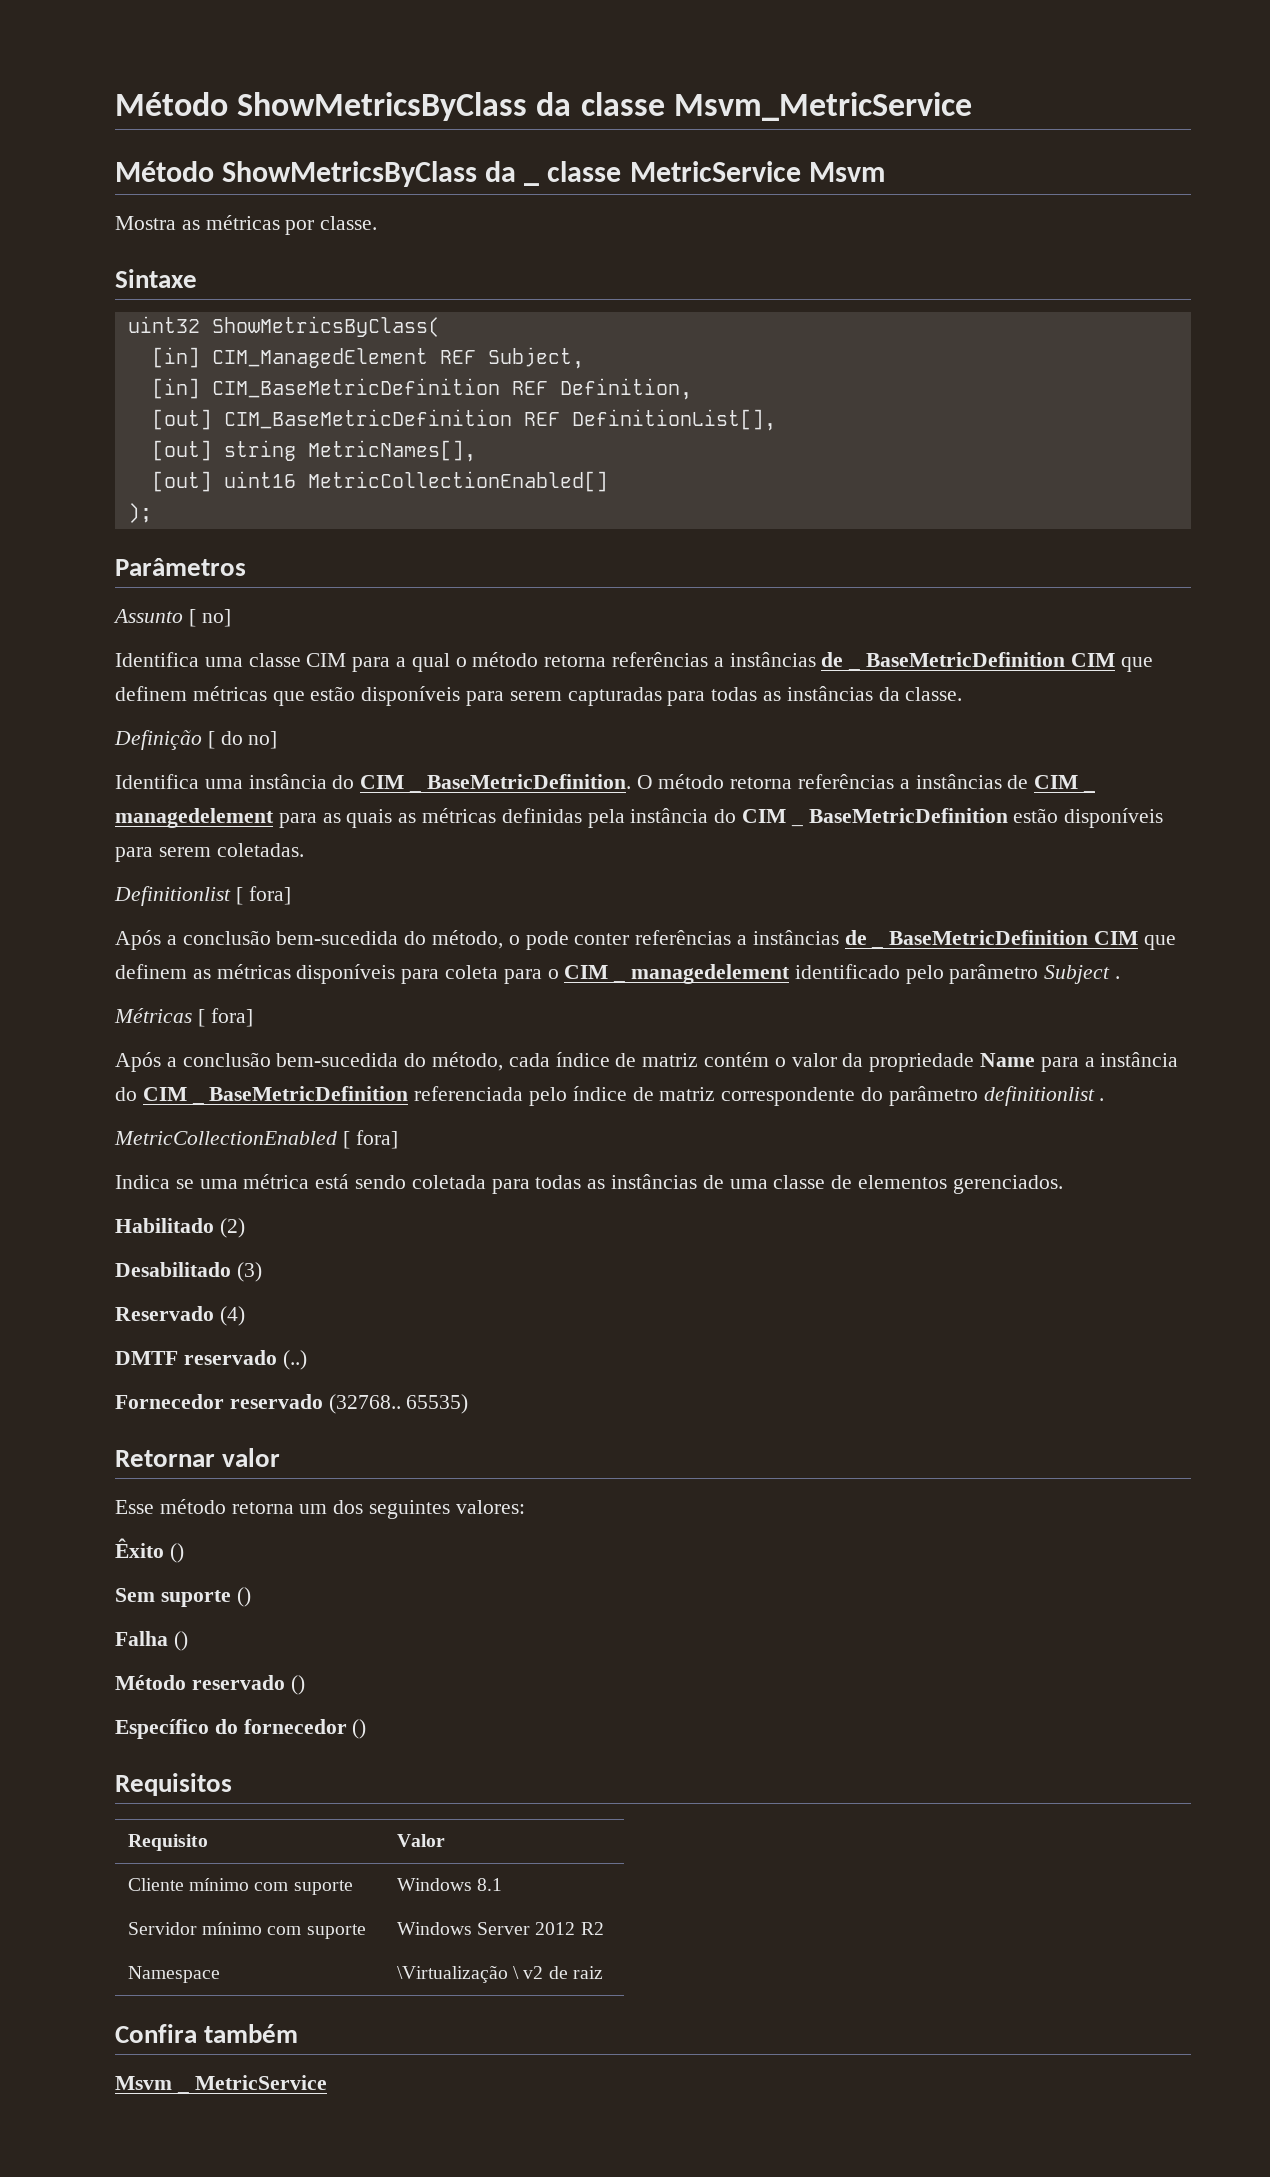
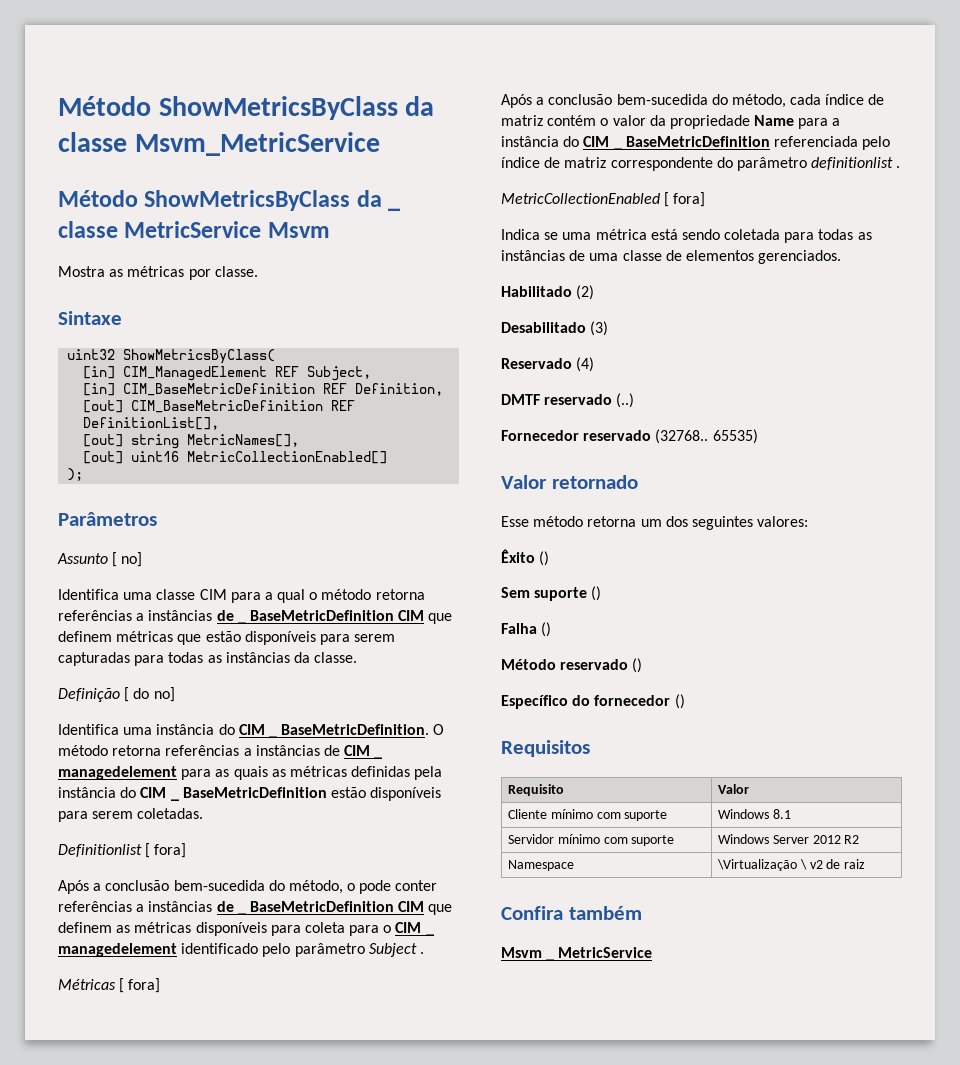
- Retornar valor
+ Valor retornado

